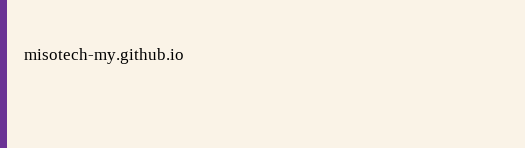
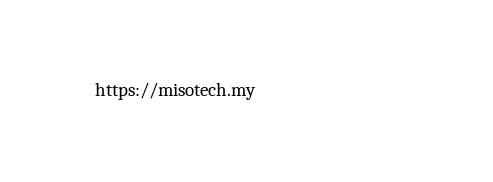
- misotech-my.github.io
+ https://misotech.my

